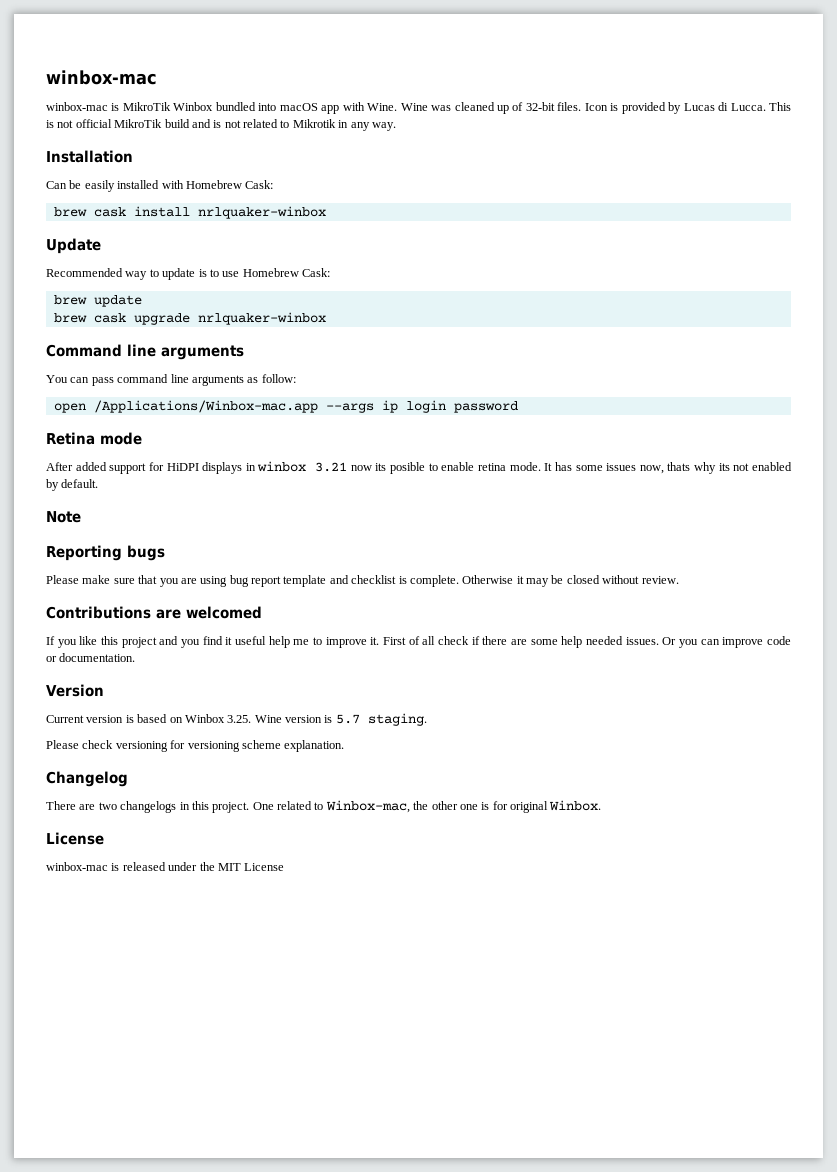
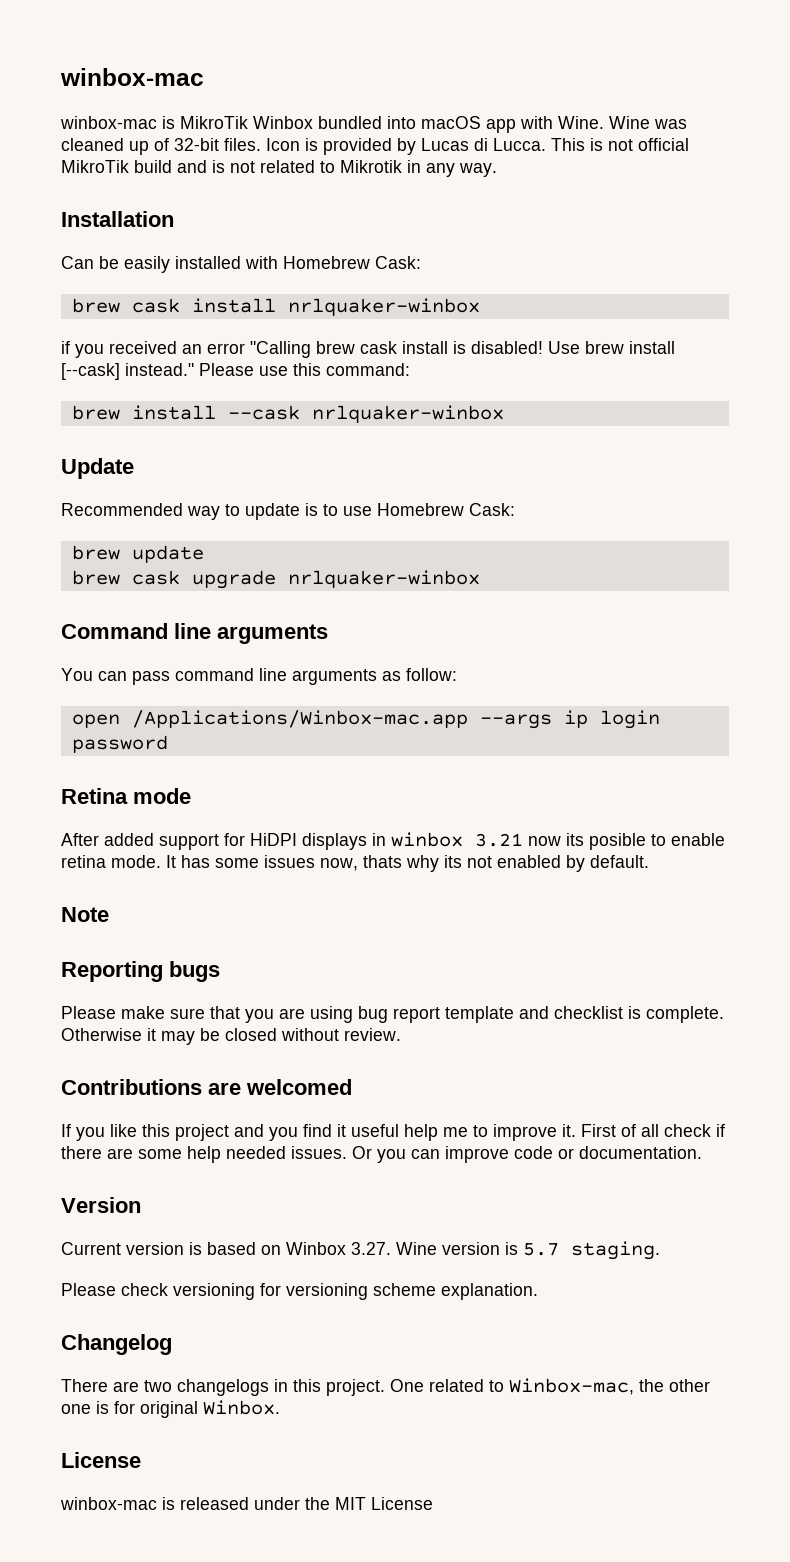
+ if you received an error "Calling brew cask install is disabled! Use brew install [--cask] instead." Please use this command:
+ brew install --cask nrlquaker-winbox
- Current version is based on Winbox 3.25. Wine version is 5.7 staging.
+ Current version is based on Winbox 3.27. Wine version is 5.7 staging.

